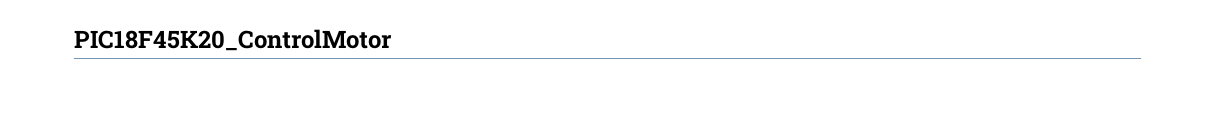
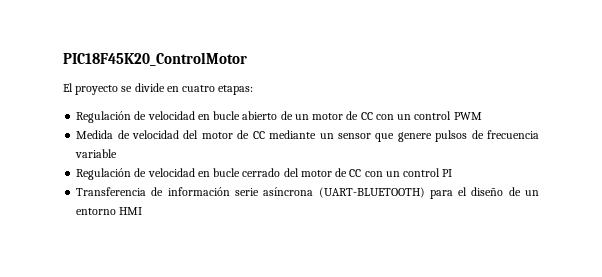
+ El proyecto se divide en cuatro etapas:
+ Regulación de velocidad en bucle abierto de un motor de CC con un control PWM
+ Medida de velocidad del motor de CC mediante un sensor que genere pulsos de frecuencia variable
+ Regulación de velocidad en bucle cerrado del motor de CC con un control PI
+ Transferencia de información serie asíncrona (UART-BLUETOOTH) para el diseño de un entorno HMI

